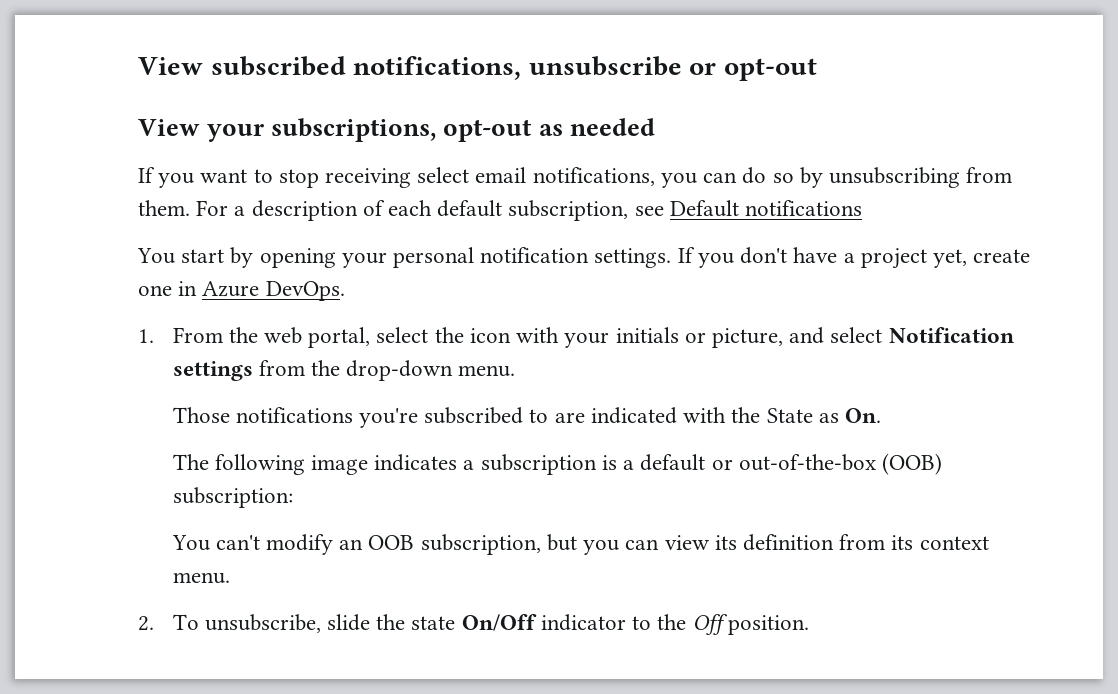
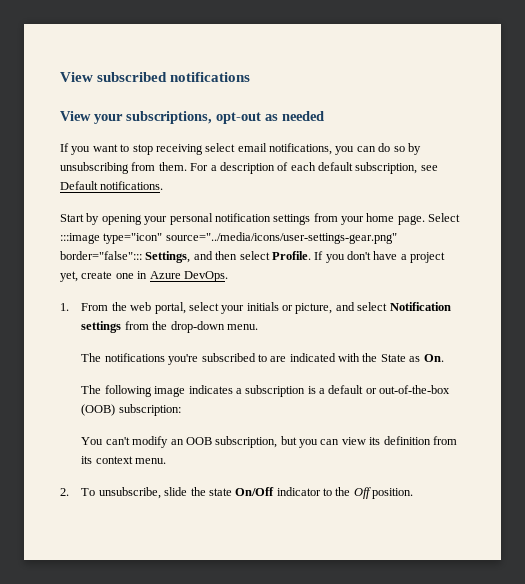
- View subscribed notifications, unsubscribe or opt-out
+ View subscribed notifications
- For a description of each default subscription, see Default notifications
- You start by opening your personal notification settings.
+ For a description of each default subscription, see Default notifications.
+ Start by opening your personal notification settings from your home page. Select :::image type="icon" source="../media/icons/user-settings-gear.png" border="false"::: Settings, and then select Profile.
- 1. From the web portal, select the icon with your initials or picture, and select Notification settings from the drop-down menu.
+ 1. From the web portal, select your initials or picture, and select Notification settings from the drop-down menu.
- Those notifications you're subscribed to are indicated with the State as On.
+ The notifications you're subscribed to are indicated with the State as On.

